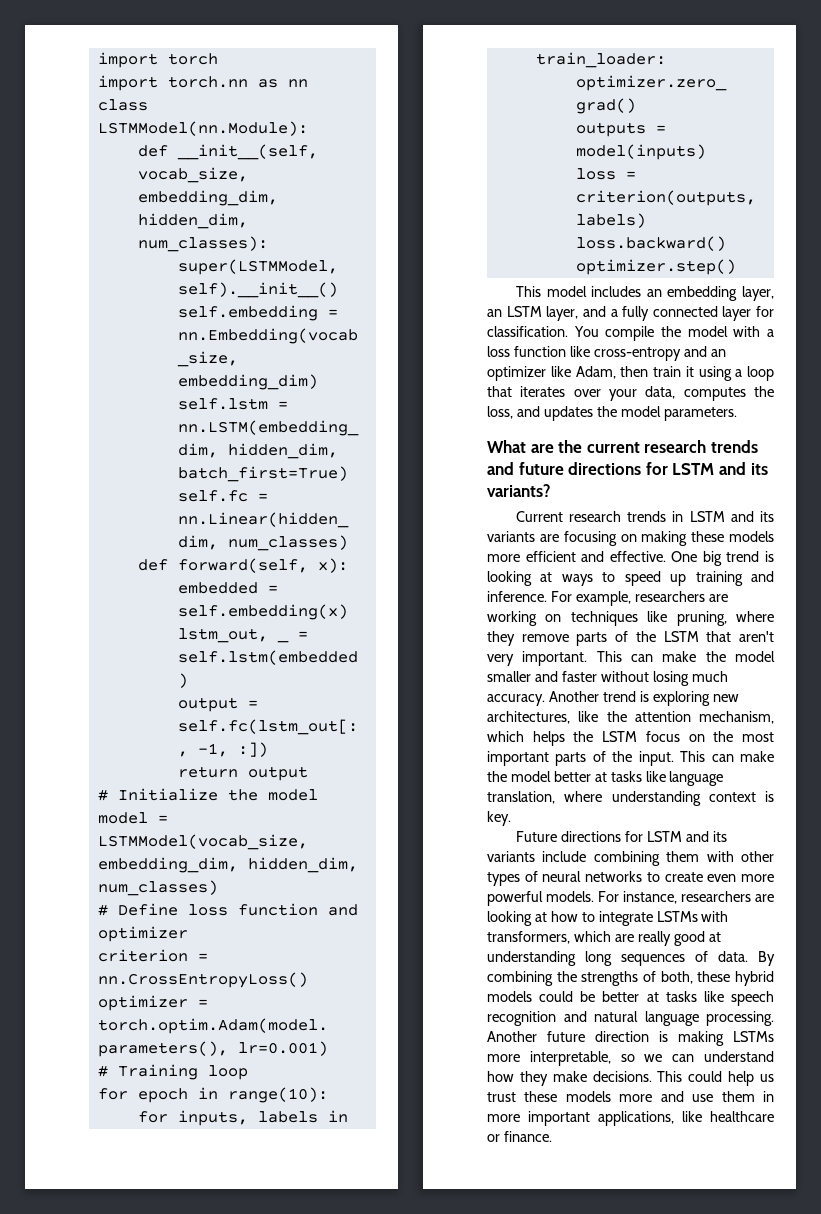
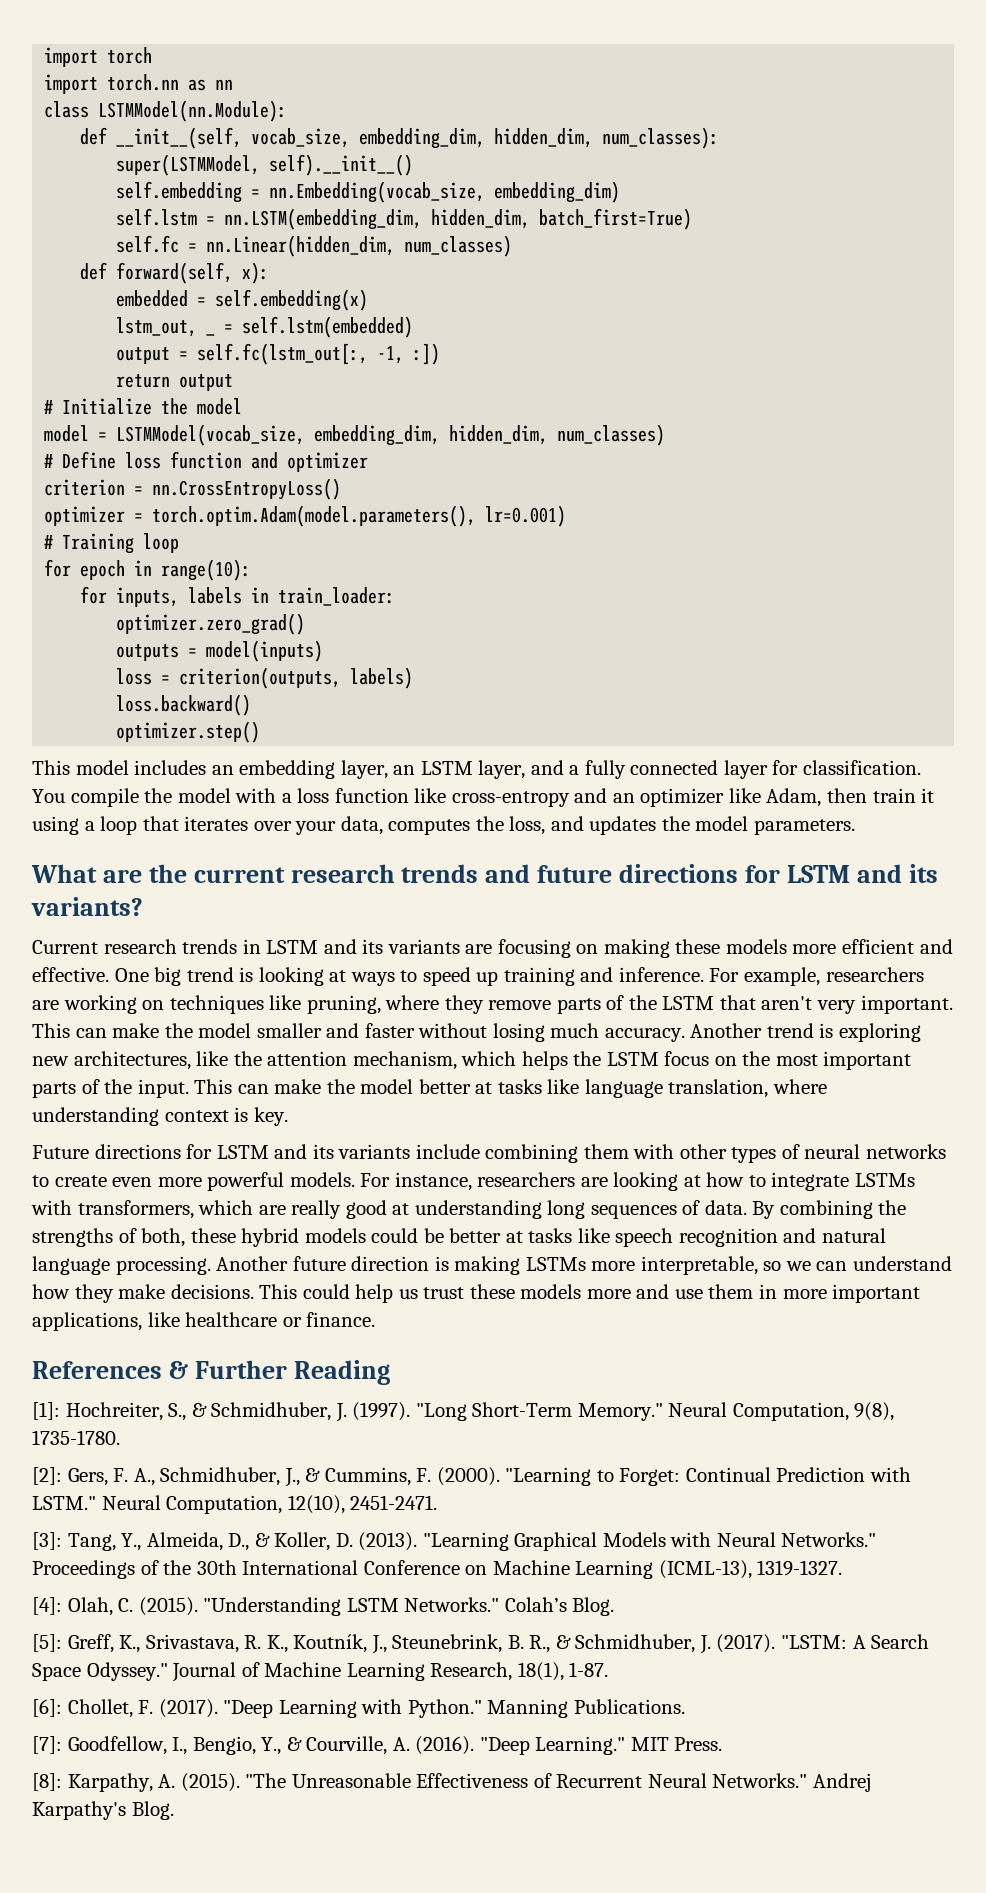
+ References & Further Reading
+ [1]: Hochreiter, S., & Schmidhuber, J. (1997). "Long Short-Term Memory." Neural Computation, 9(8), 1735-1780.
+ [2]: Gers, F. A., Schmidhuber, J., & Cummins, F. (2000). "Learning to Forget: Continual Prediction with LSTM." Neural Computation, 12(10), 2451-2471.
+ [3]: Tang, Y., Almeida, D., & Koller, D. (2013). "Learning Graphical Models with Neural Networks." Proceedings of the 30th International Conference on Machine Learning (ICML-13), 1319-1327.
+ [4]: Olah, C. (2015). "Understanding LSTM Networks." Colah’s Blog.
+ [5]: Greff, K., Srivastava, R. K., Koutník, J., Steunebrink, B. R., & Schmidhuber, J. (2017). "LSTM: A Search Space Odyssey." Journal of Machine Learning Research, 18(1), 1-87.
+ [6]: Chollet, F. (2017). "Deep Learning with Python." Manning Publications.
+ [7]: Goodfellow, I., Bengio, Y., & Courville, A. (2016). "Deep Learning." MIT Press.
+ [8]: Karpathy, A. (2015). "The Unreasonable Effectiveness of Recurrent Neural Networks." Andrej Karpathy's Blog.

